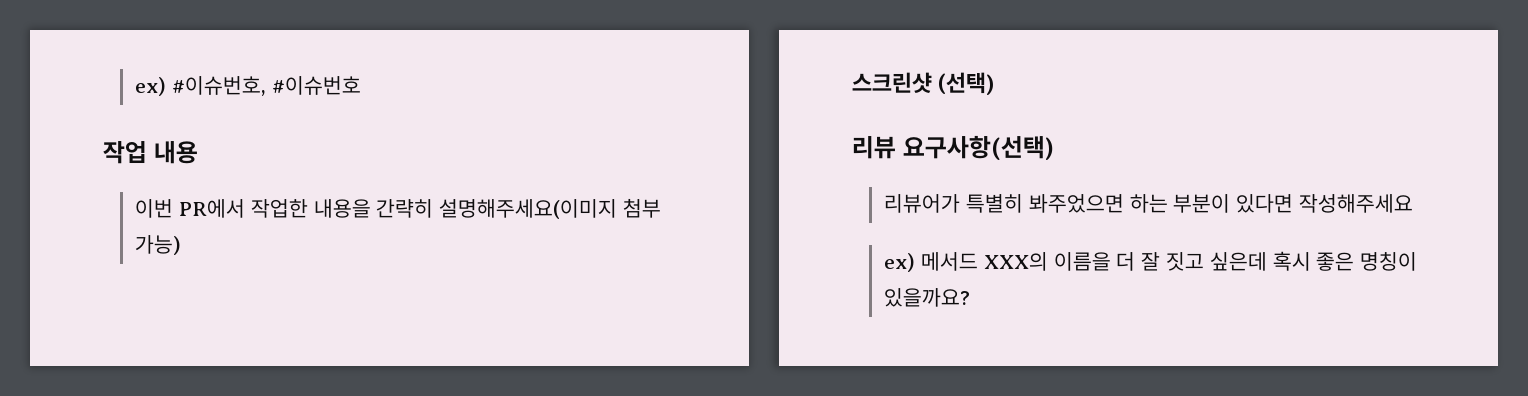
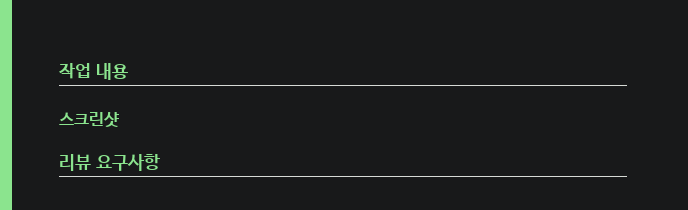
- ex) #이슈번호, #이슈번호
- 이번 PR에서 작업한 내용을 간략히 설명해주세요(이미지 첨부 가능)
- 스크린샷 (선택)
+ 스크린샷
- 리뷰 요구사항(선택)
- 리뷰어가 특별히 봐주었으면 하는 부분이 있다면 작성해주세요
- ex) 메서드 XXX의 이름을 더 잘 짓고 싶은데 혹시 좋은 명칭이 있을까요?
+ 리뷰 요구사항

